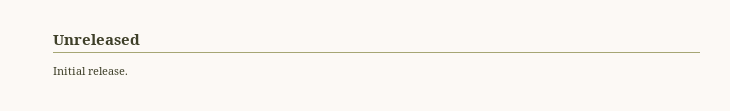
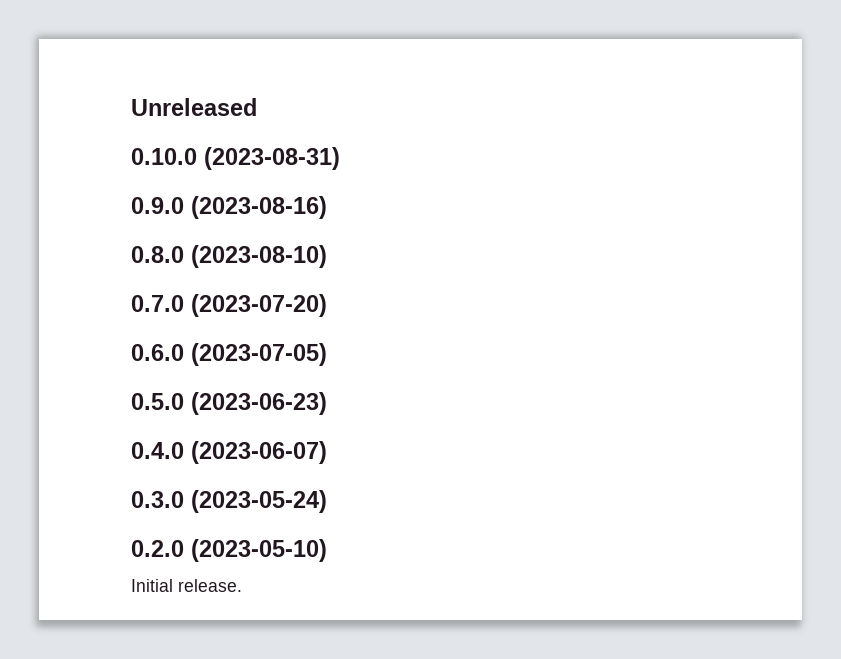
+ 0.10.0 (2023-08-31)
+ 0.9.0 (2023-08-16)
+ 0.8.0 (2023-08-10)
+ 0.7.0 (2023-07-20)
+ 0.6.0 (2023-07-05)
+ 0.5.0 (2023-06-23)
+ 0.4.0 (2023-06-07)
+ 0.3.0 (2023-05-24)
+ 0.2.0 (2023-05-10)

